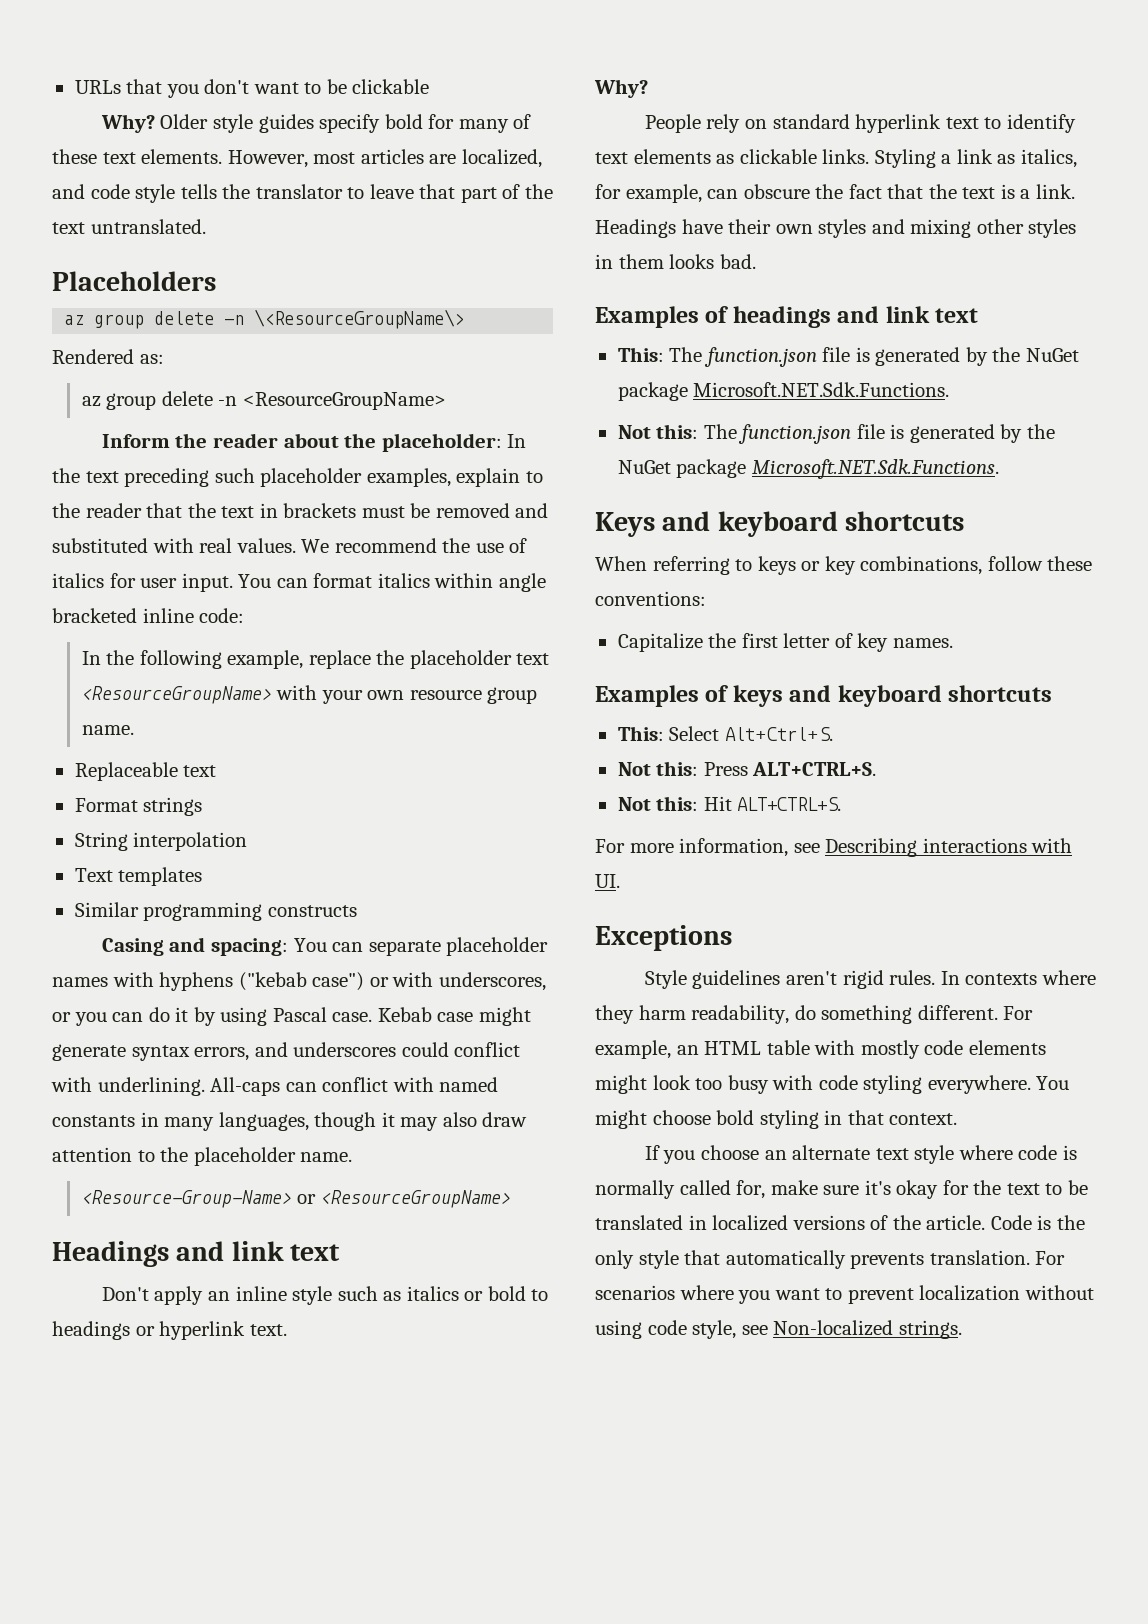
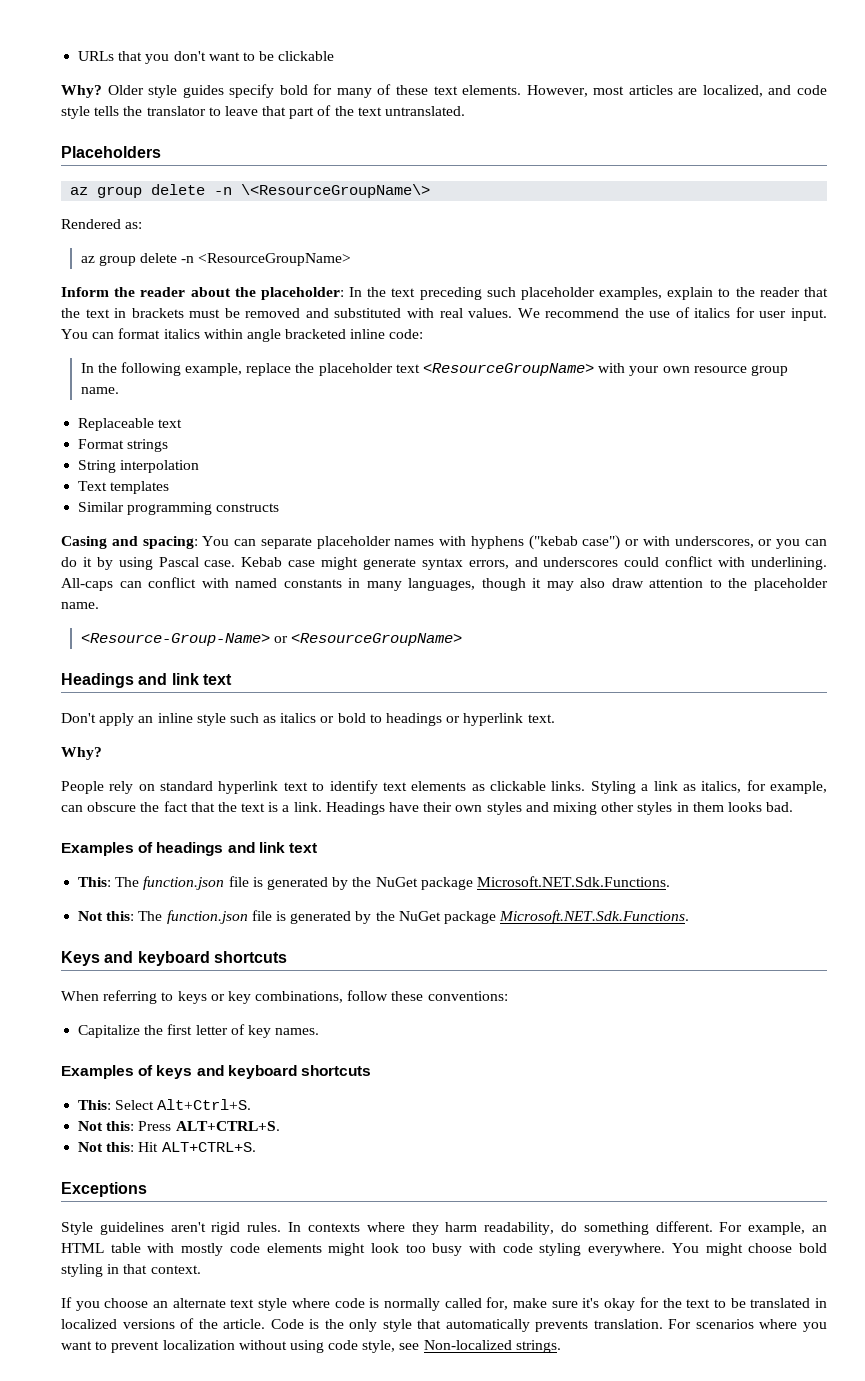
- For more information, see Describing interactions with UI.

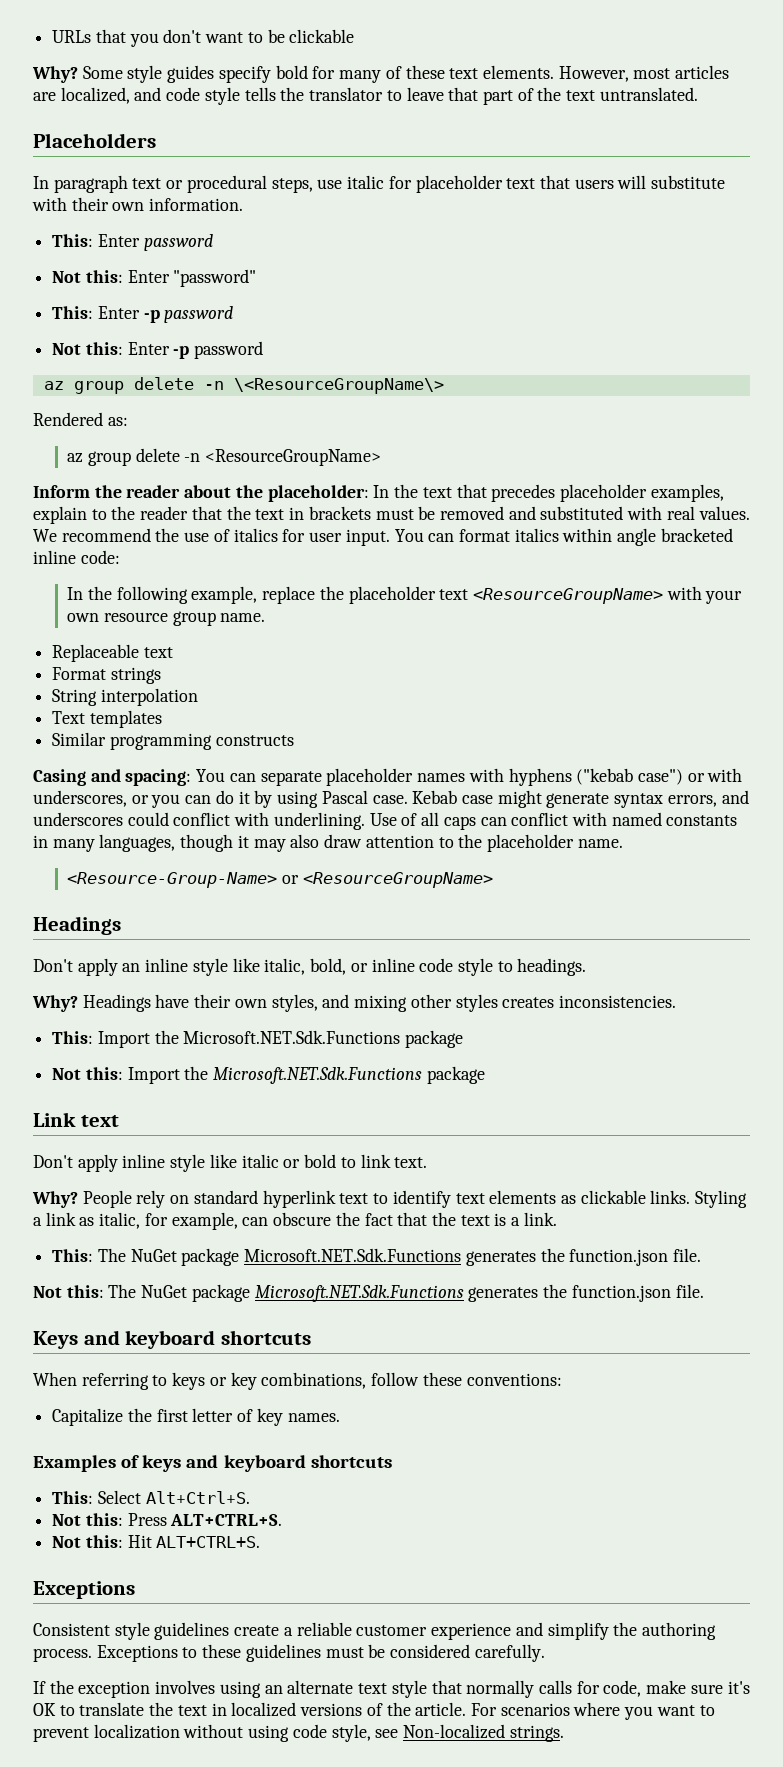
- Older style guides specify bold for many of these text elements.
+ Some style guides specify bold for many of these text elements.
+ In paragraph text or procedural steps, use italic for placeholder text that users will substitute with their own information.
+ This: Enter password
+ Not this: Enter "password"
+ This: Enter -p password
+ Not this: Enter -p password
- Inform the reader about the placeholder: In the text preceding such placeholder examples, explain to the reader that the text in brackets must be removed and substituted with real values.
+ Inform the reader about the placeholder: In the text that precedes placeholder examples, explain to the reader that the text in brackets must be removed and substituted with real values.
- All-caps can conflict with named constants in many languages, though it may also draw attention to the placeholder name.
+ Use of all caps can conflict with named constants in many languages, though it may also draw attention to the placeholder name.
  <Resource-Group-Name> or <ResourceGroupName>
- Headings and link text
+ Headings
- Don't apply an inline style such as italics or bold to headings or hyperlink text.
- Why?
- People rely on standard hyperlink text to identify text elements as clickable links.
+ Don't apply an inline style like italic, bold, or inline code style to headings.
+ Why? Headings have their own styles, and mixing other styles creates inconsistencies.
+ This: Import the Microsoft.NET.Sdk.Functions package
+ Not this: Import the Microsoft.NET.Sdk.Functions package
+ Link text
+ Don't apply inline style like italic or bold to link text.
+ Why? People rely on standard hyperlink text to identify text elements as clickable links.
- Styling a link as italics, for example, can obscure the fact that the text is a link. Headings have their own styles and mixing other styles in them looks bad.
- Examples of headings and link text
- This: The function.json file is generated by the NuGet package Microsoft.NET.Sdk.Functions.
- Not this: The function.json file is generated by the NuGet package Microsoft.NET.Sdk.Functions.
+ Styling a link as italic, for example, can obscure the fact that the text is a link.
+ This: The NuGet package Microsoft.NET.Sdk.Functions generates the function.json file.
+ Not this: The NuGet package Microsoft.NET.Sdk.Functions generates the function.json file.
- Style guidelines aren't rigid rules. In contexts where they harm readability, do something different. For example, an HTML table with mostly code elements might look too busy with code styling everywhere. You might choose bold styling in that context.
- If you choose an alternate text style where code is normally called for, make sure it's okay for the text to be translated in localized versions of the article.
+ Consistent style guidelines create a reliable customer experience and simplify the authoring process. Exceptions to these guidelines must be considered carefully.
+ If the exception involves using an alternate text style that normally calls for code, make sure it's OK to translate the text in localized versions of the article.
- Code is the only style that automatically prevents translation.

